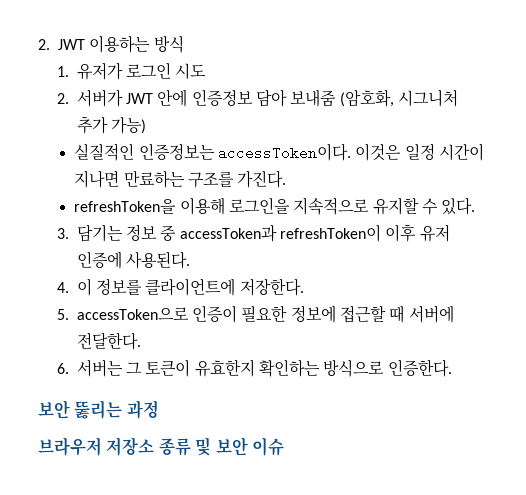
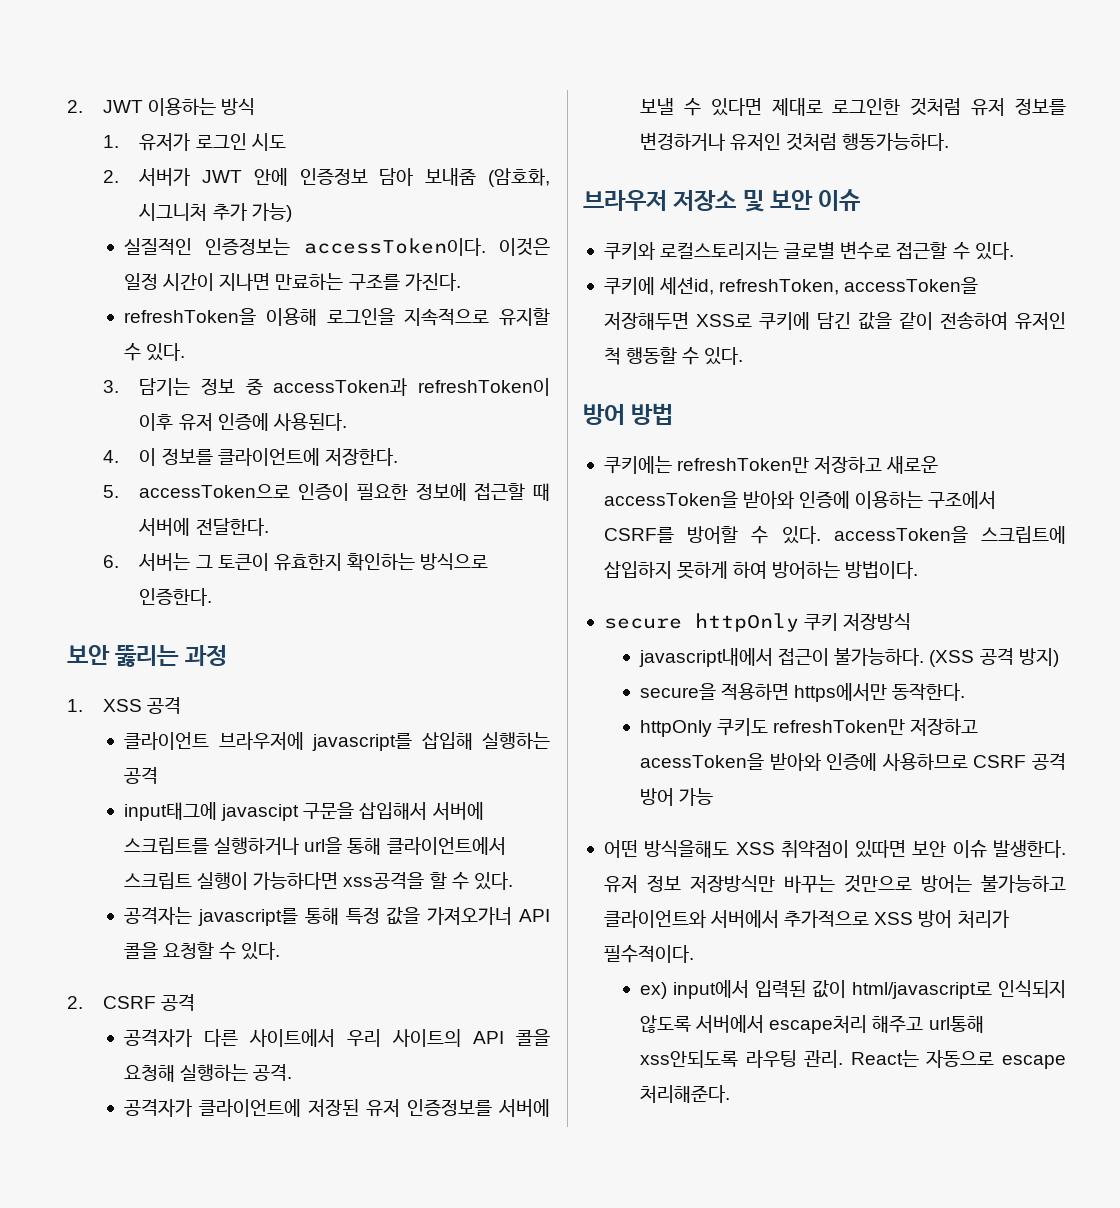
+ 1. XSS 공격
+ 클라이언트 브라우저에 javascript를 삽입해 실행하는 공격
+ input태그에 javascipt 구문을 삽입해서 서버에 스크립트를 실행하거나 url을 통해 클라이언트에서 스크립트 실행이 가능하다면 xss공격을 할 수 있다.
+ 공격자는 javascript를 통해 특정 값을 가져오가너 API 콜을 요청할 수 있다.
+ 2. CSRF 공격
+ 공격자가 다른 사이트에서 우리 사이트의 API 콜을 요청해 실행하는 공격.
+ 공격자가 클라이언트에 저장된 유저 인증정보를 서버에 보낼 수 있다면 제대로 로그인한 것처럼 유저 정보를 변경하거나 유저인 것처럼 행동가능하다.
- 브라우저 저장소 종류 및 보안 이슈
+ 브라우저 저장소 및 보안 이슈
+ 쿠키와 로컬스토리지는 글로별 변수로 접근할 수 있다.
+ 쿠키에 세션id, refreshToken, accessToken을 저장해두면 XSS로 쿠키에 담긴 값을 같이 전송하여 유저인 척 행동할 수 있다.
+ 방어 방법
+ 쿠키에는 refreshToken만 저장하고 새로운 accessToken을 받아와 인증에 이용하는 구조에서 CSRF를 방어할 수 있다. accessToken을 스크립트에 삽입하지 못하게 하여 방어하는 방법이다.
+ secure httpOnly 쿠키 저장방식
+ javascript내에서 접근이 불가능하다. (XSS 공격 방지)
+ secure을 적용하면 https에서만 동작한다.
+ httpOnly 쿠키도 refreshToken만 저장하고 acessToken을 받아와 인증에 사용하므로 CSRF 공격 방어 가능
+ 어떤 방식을해도 XSS 취약점이 있따면 보안 이슈 발생한다. 유저 정보 저장방식만 바꾸는 것만으로 방어는 불가능하고 클라이언트와 서버에서 추가적으로 XSS 방어 처리가 필수적이다.
+ ex) input에서 입력된 값이 html/javascript로 인식되지 않도록 서버에서 escape처리 해주고 url통해 xss안되도록 라우팅 관리. React는 자동으로 escape 처리해준다.

